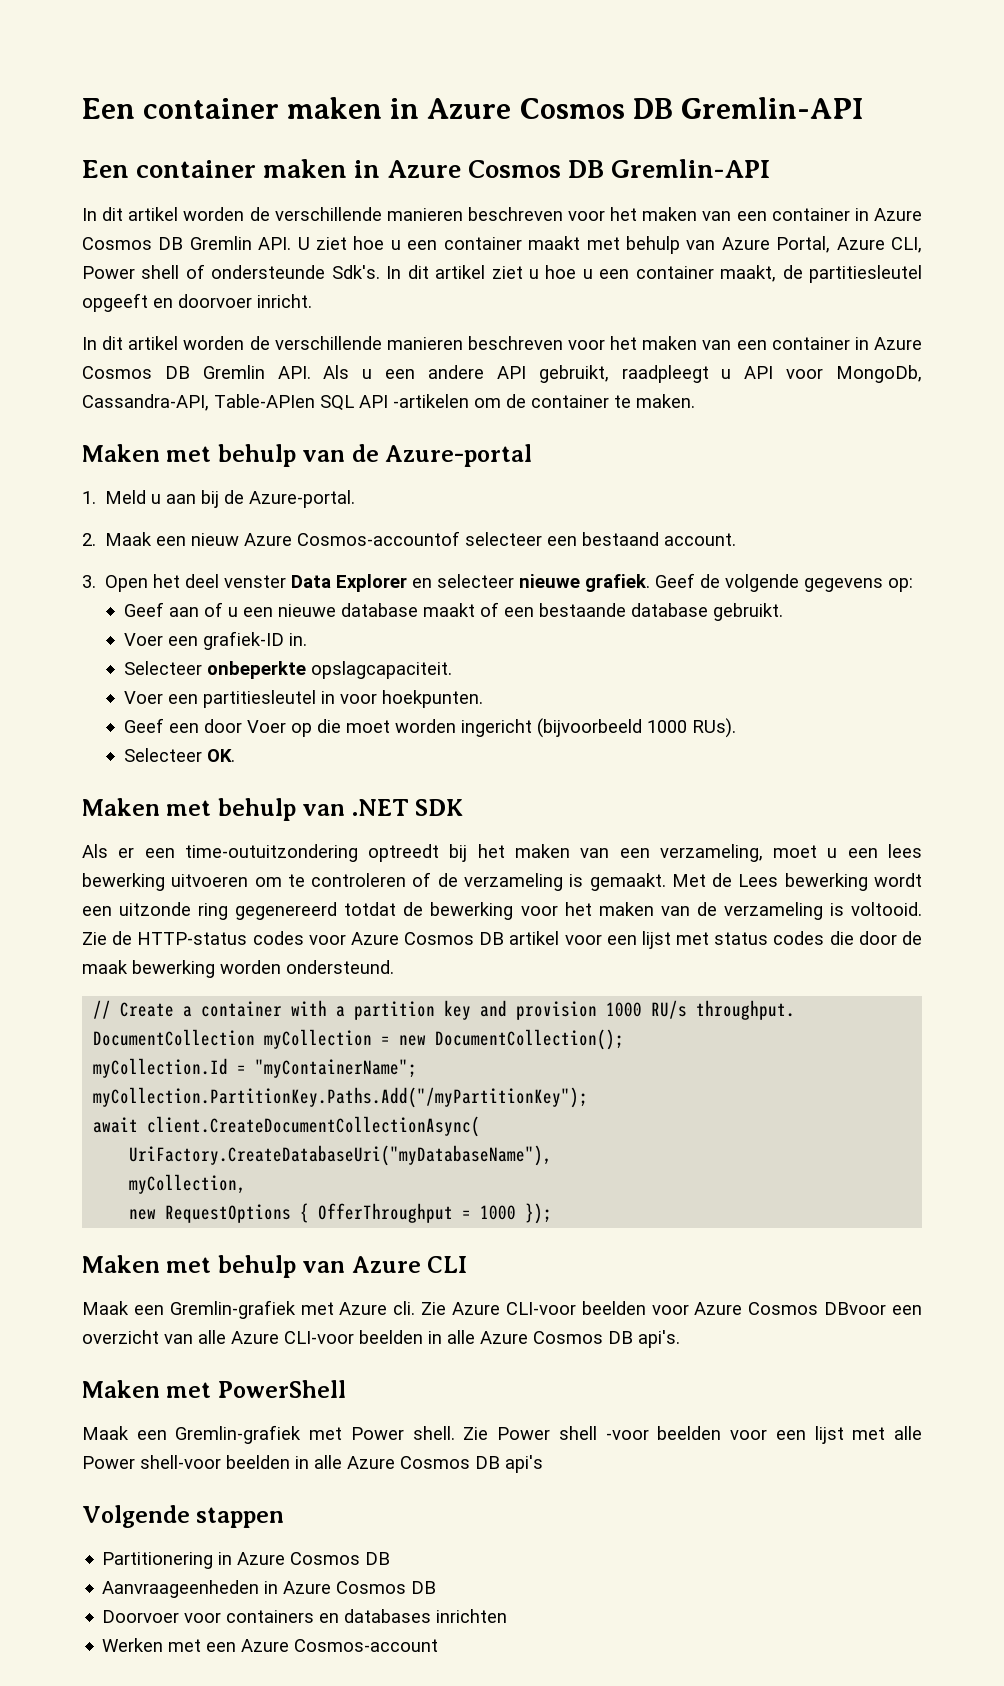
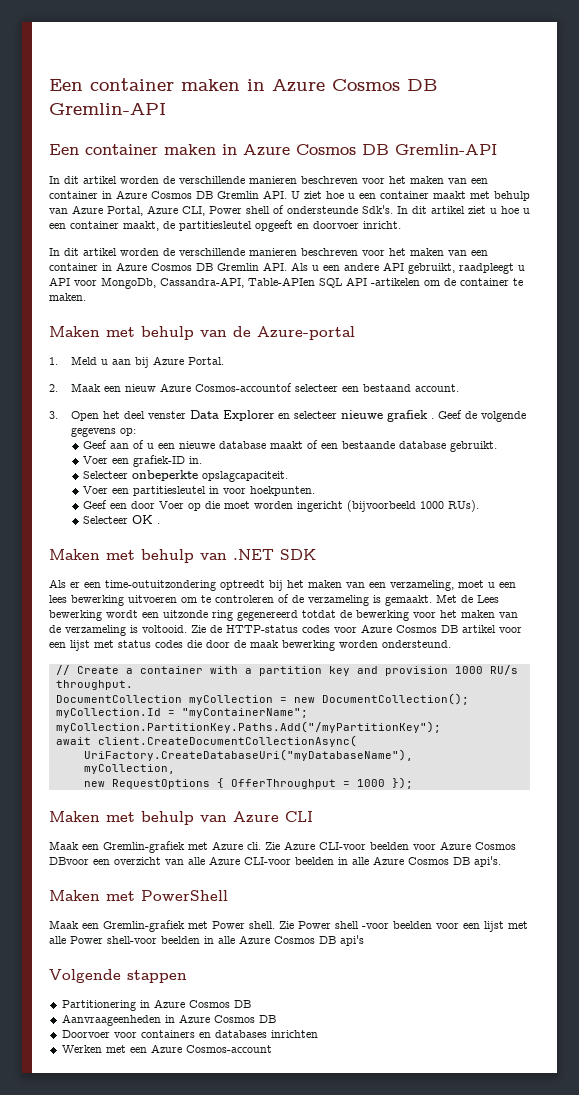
- 1. Meld u aan bij de Azure-portal.
+ 1. Meld u aan bij Azure Portal.
- 3. Open het deel venster Data Explorer en selecteer nieuwe grafiek.
+ 3. Open het deel venster Data Explorer en selecteer nieuwe grafiek .
- Selecteer OK.
+ Selecteer OK .

